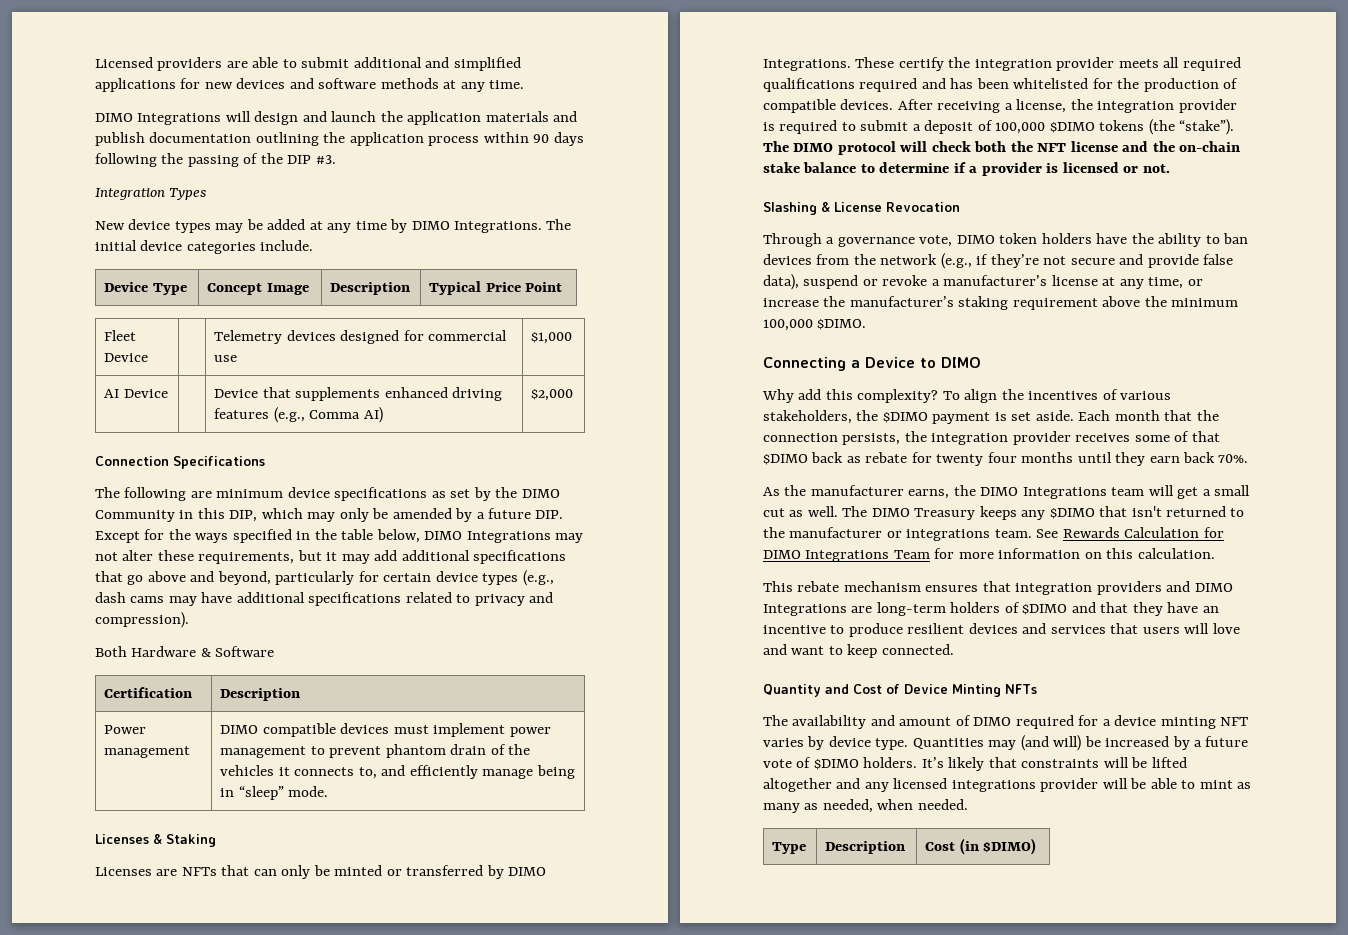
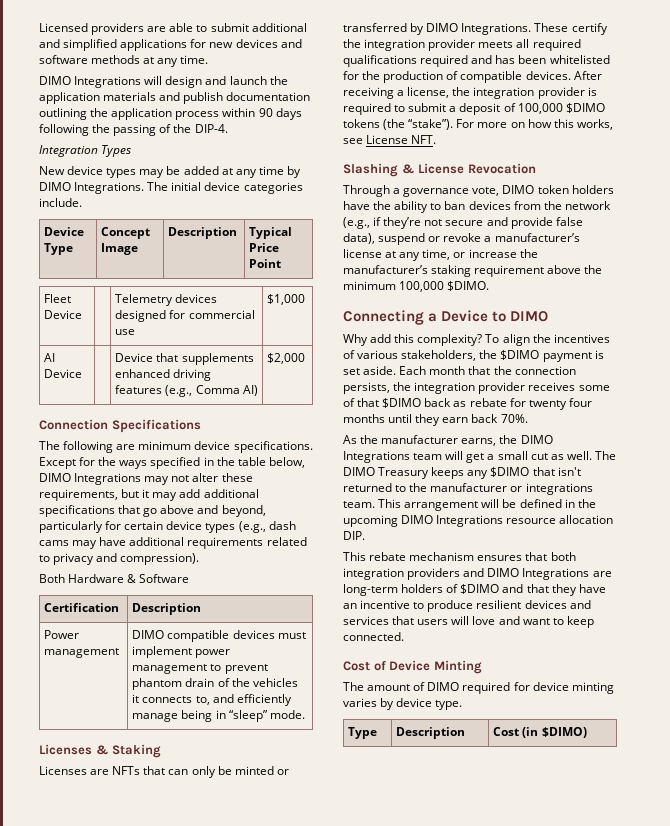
- DIMO Integrations will design and launch the application materials and publish documentation outlining the application process within 90 days following the passing of the DIP #3.
+ DIMO Integrations will design and launch the application materials and publish documentation outlining the application process within 90 days following the passing of the DIP-4.
- The following are minimum device specifications as set by the DIMO Community in this DIP, which may only be amended by a future DIP. Except for the ways specified in the table below, DIMO Integrations may not alter these requirements, but it may add additional specifications that go above and beyond, particularly for certain device types (e.g., dash cams may have additional specifications related to privacy and compression).
+ The following are minimum device specifications. Except for the ways specified in the table below, DIMO Integrations may not alter these requirements, but it may add additional specifications that go above and beyond, particularly for certain device types (e.g., dash cams may have additional requirements related to privacy and compression).
- The DIMO protocol will check both the NFT license and the on-chain stake balance to determine if a provider is licensed or not.
+ For more on how this works, see License NFT.
- See Rewards Calculation for DIMO Integrations Team for more information on this calculation.
+ This arrangement will be defined in the upcoming DIMO Integrations resource allocation DIP.
- This rebate mechanism ensures that integration providers and DIMO Integrations are long-term holders of $DIMO and that they have an incentive to produce resilient devices and services that users will love and want to keep connected.
+ This rebate mechanism ensures that both integration providers and DIMO Integrations are long-term holders of $DIMO and that they have an incentive to produce resilient devices and services that users will love and want to keep connected.
- Quantity and Cost of Device Minting NFTs
- The availability and amount of DIMO required for a device minting NFT varies by device type. Quantities may (and will) be increased by a future vote of $DIMO holders. It’s likely that constraints will be lifted altogether and any licensed integrations provider will be able to mint as many as needed, when needed.
+ Cost of Device Minting
+ The amount of DIMO required for device minting varies by device type.

